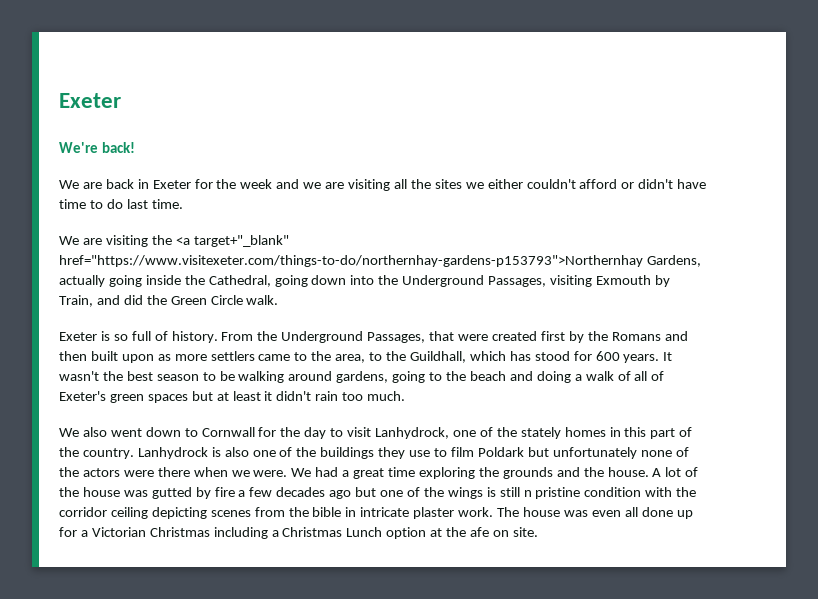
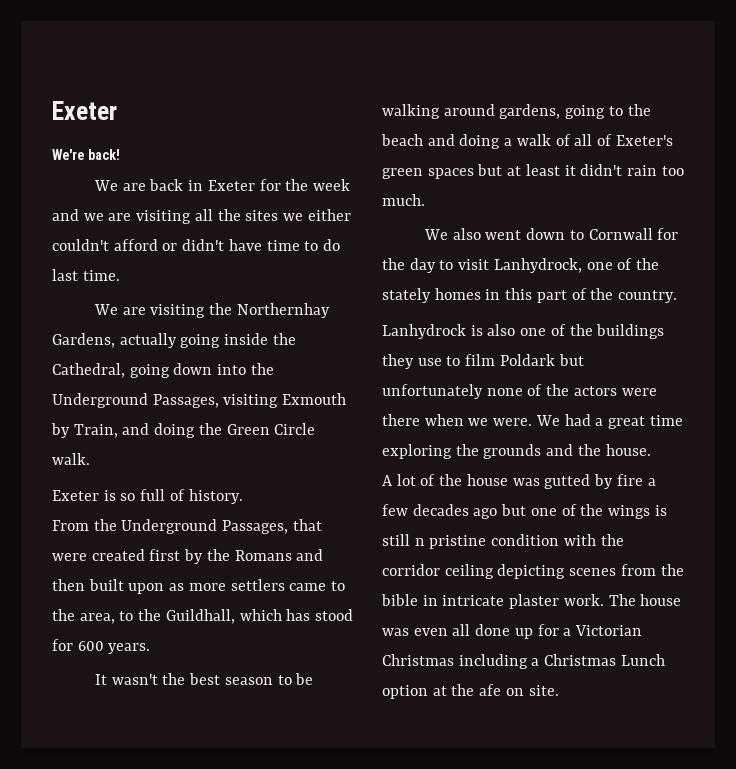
- We are visiting the <a target+"_blank" href="https://www.visitexeter.com/things-to-do/northernhay-gardens-p153793">Northernhay Gardens, actually going inside the Cathedral, going down into the Underground Passages, visiting Exmouth by Train, and did the Green Circle walk.
+ We are visiting the Northernhay Gardens, actually going inside the Cathedral, going down into the Underground Passages, visiting Exmouth by Train, and doing the Green Circle walk.
- Exeter is so full of history. From the Underground Passages, that were created first by the Romans and then built upon as more settlers came to the area, to the Guildhall, which has stood for 600 years. It wasn't the best season to be walking around gardens, going to the beach and doing a walk of all of Exeter's green spaces but at least it didn't rain too much.
+ Exeter is so full of history.
+ From the Underground Passages, that were created first by the Romans and then built upon as more settlers came to the area, to the Guildhall, which has stood for 600 years.
+ It wasn't the best season to be walking around gardens, going to the beach and doing a walk of all of Exeter's green spaces but at least it didn't rain too much.
- We also went down to Cornwall for the day to visit Lanhydrock, one of the stately homes in this part of the country. Lanhydrock is also one of the buildings they use to film Poldark but unfortunately none of the actors were there when we were.
+ We also went down to Cornwall for the day to visit Lanhydrock, one of the stately homes in this part of the country.
+ Lanhydrock is also one of the buildings they use to film Poldark but unfortunately none of the actors were there when we were.
- We had a great time exploring the grounds and the house. A lot of the house was gutted by fire a few decades ago but one of the wings is still n pristine condition with the corridor ceiling depicting scenes from the bible in intricate plaster work.
+ We had a great time exploring the grounds and the house.
+ A lot of the house was gutted by fire a few decades ago but one of the wings is still n pristine condition with the corridor ceiling depicting scenes from the bible in intricate plaster work.

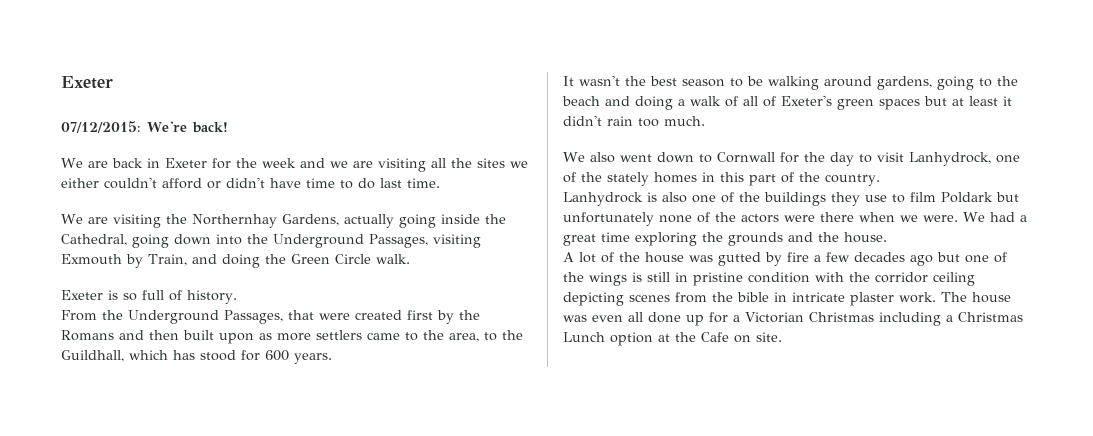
- We're back!
+ 07/12/2015: We're back!
- A lot of the house was gutted by fire a few decades ago but one of the wings is still n pristine condition with the corridor ceiling depicting scenes from the bible in intricate plaster work.
+ A lot of the house was gutted by fire a few decades ago but one of the wings is still in pristine condition with the corridor ceiling depicting scenes from the bible in intricate plaster work.
- The house was even all done up for a Victorian Christmas including a Christmas Lunch option at the afe on site.
+ The house was even all done up for a Victorian Christmas including a Christmas Lunch option at the Cafe on site.

